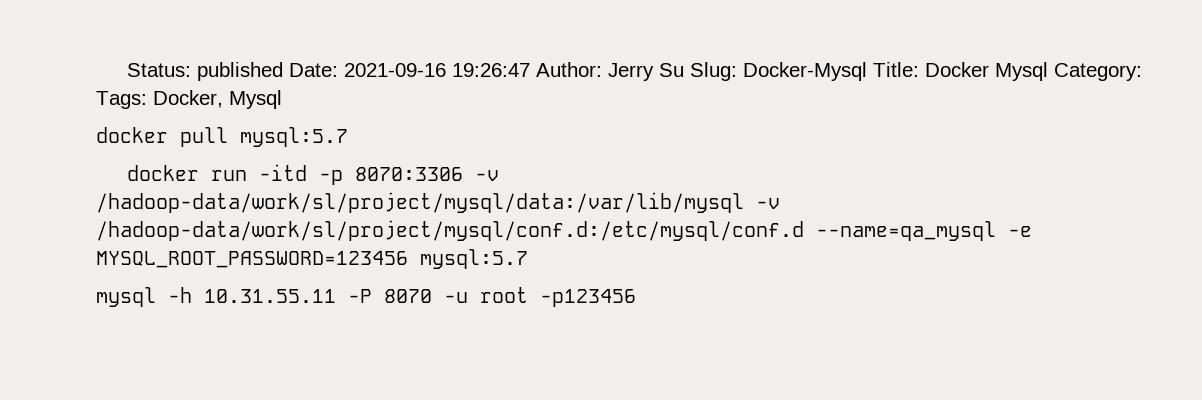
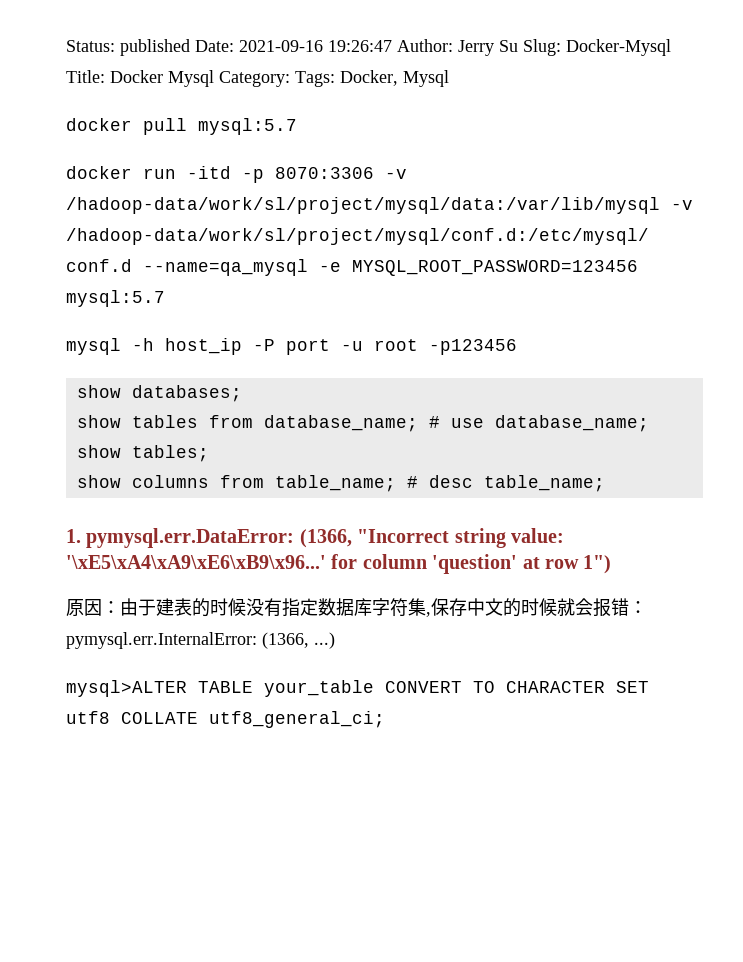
- mysql -h 10.31.55.11 -P 8070 -u root -p123456
+ mysql -h host_ip -P port -u root -p123456
+ show databases;
+ show tables from database_name; # use database_name; show tables;
+ show columns from table_name; # desc table_name;
+ 1. pymysql.err.DataError: (1366, "Incorrect string value: '\xE5\xA4\xA9\xE6\xB9\x96...' for column 'question' at row 1")
+ 原因：由于建表的时候没有指定数据库字符集,保存中文的时候就会报错：pymysql.err.InternalError: (1366, ...)
+ mysql>ALTER TABLE your_table CONVERT TO CHARACTER SET utf8 COLLATE utf8_general_ci;

